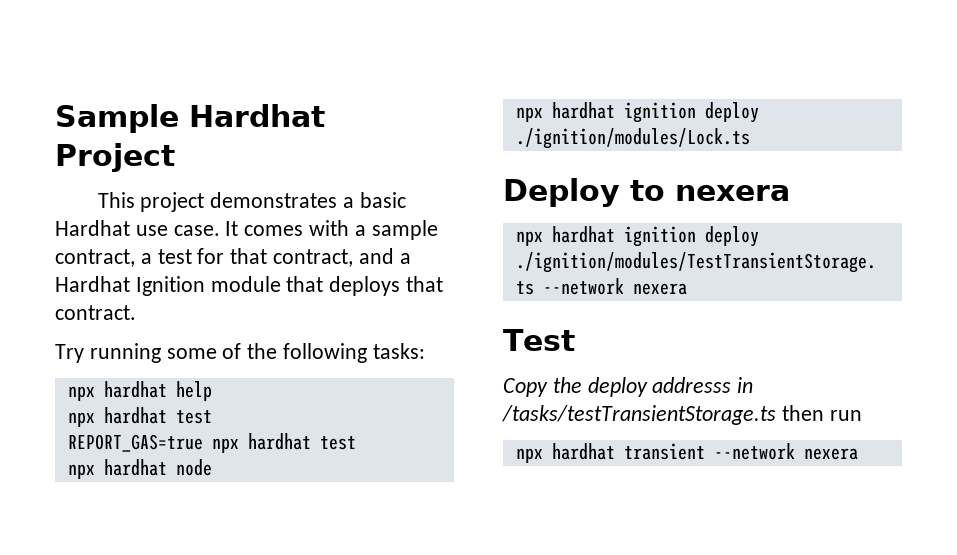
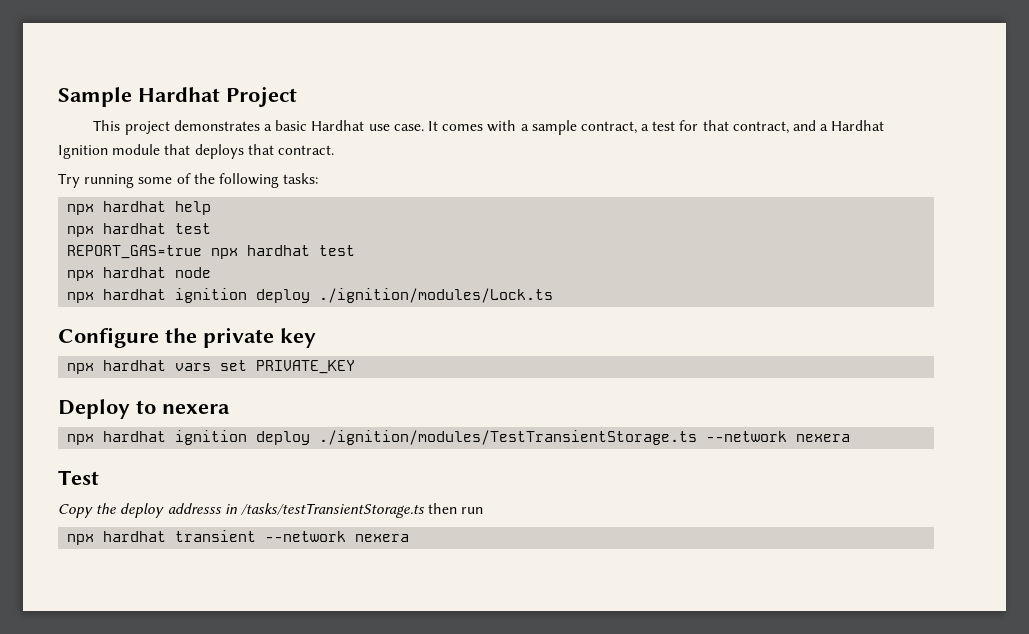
+ Configure the private key
+ npx hardhat vars set PRIVATE_KEY

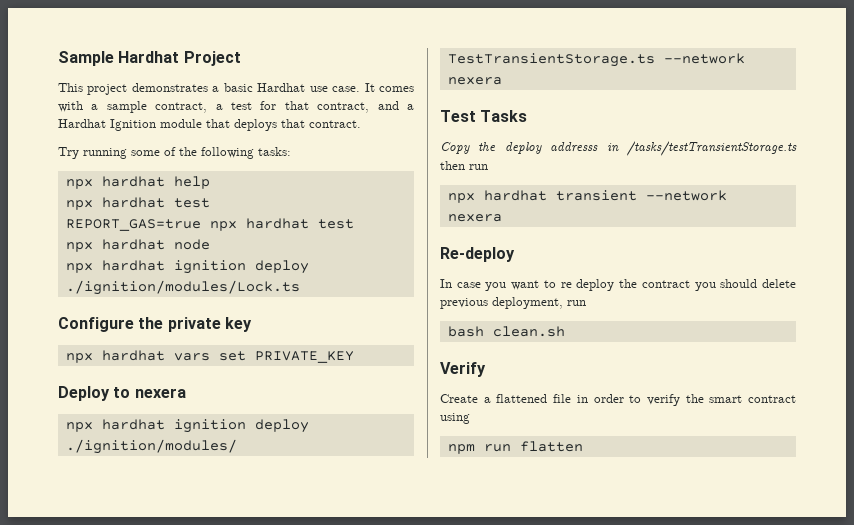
- Test
+ Test Tasks
+ Re-deploy
+ In case you want to re deploy the contract you should delete previous deployment, run
+ bash clean.sh
+ Verify
+ Create a flattened file in order to verify the smart contract using
+ npm run flatten

